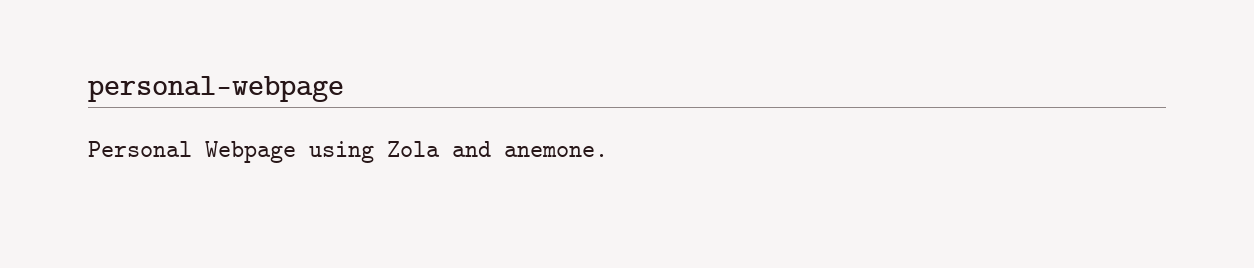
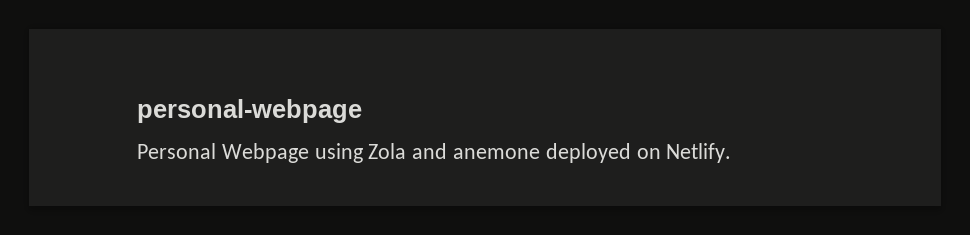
- Personal Webpage using Zola and anemone.
+ Personal Webpage using Zola and anemone deployed on Netlify.

